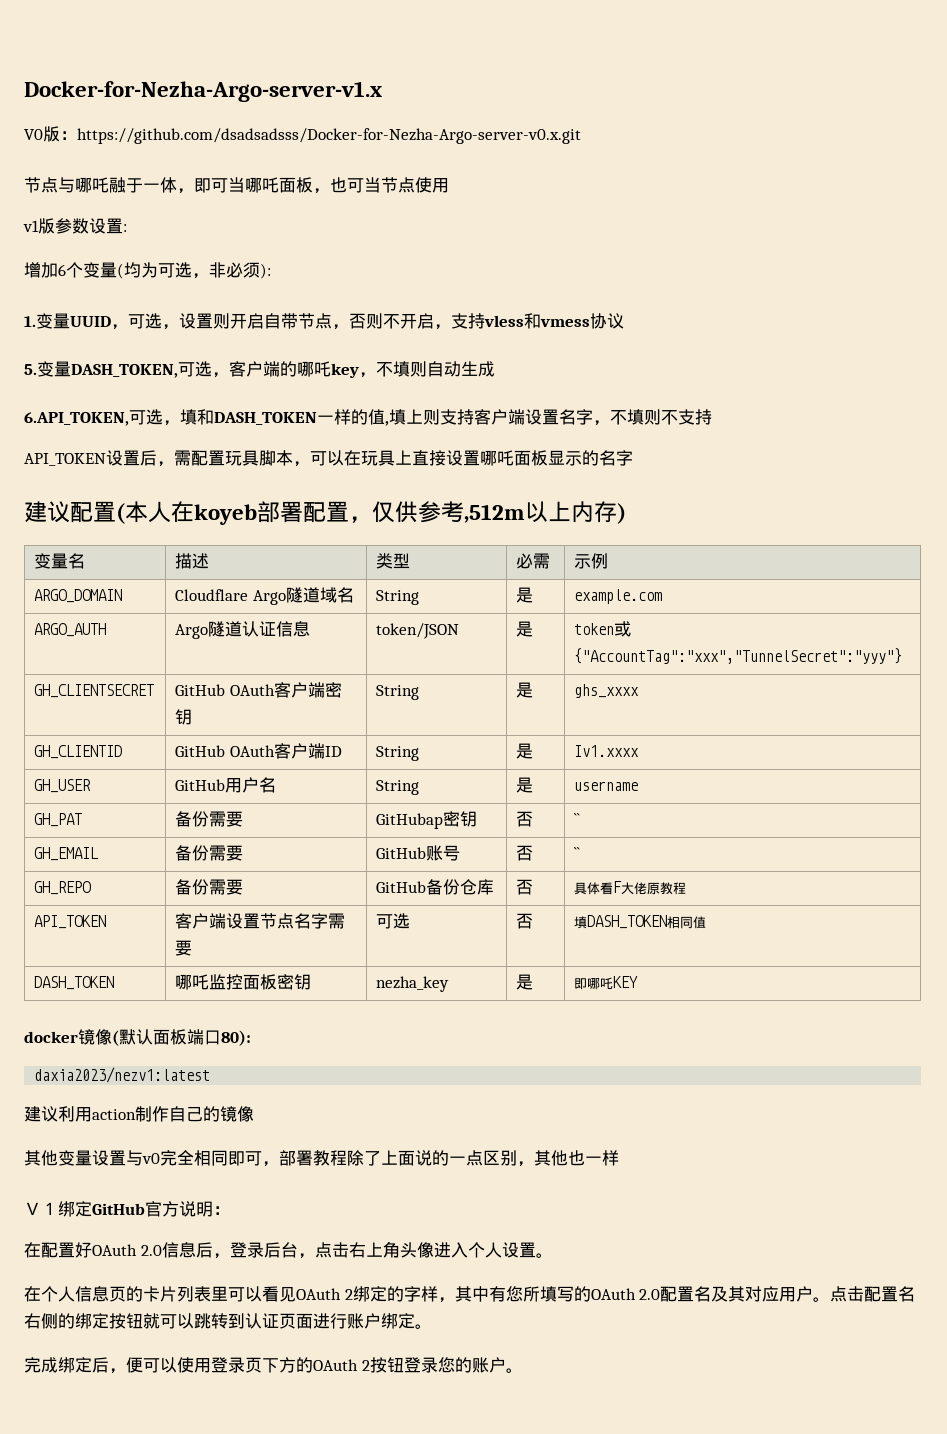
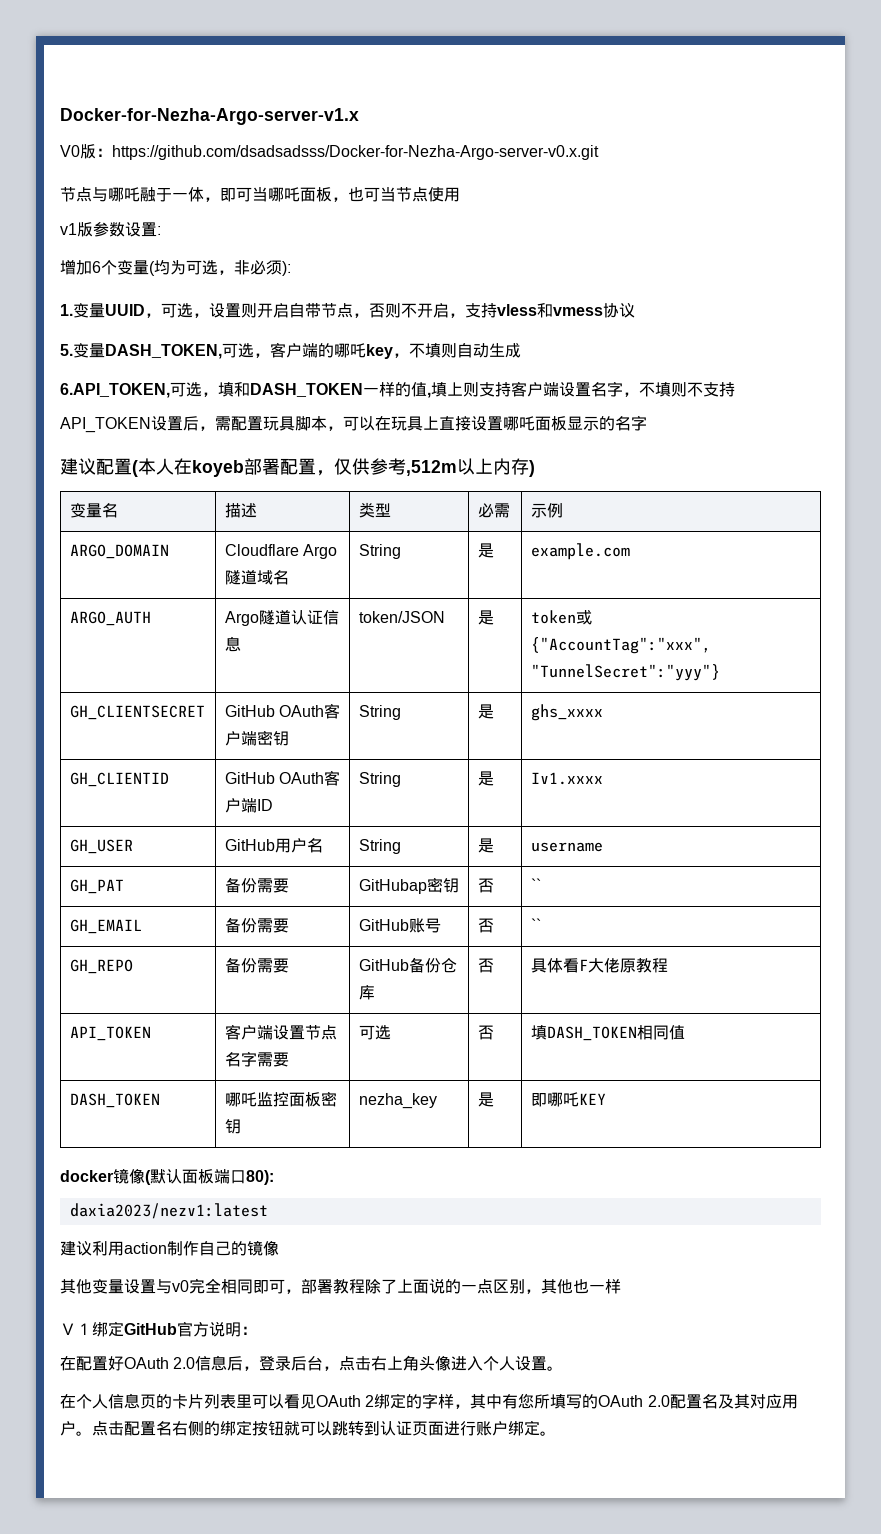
- 完成绑定后，便可以使用登录页下方的OAuth 2按钮登录您的账户。

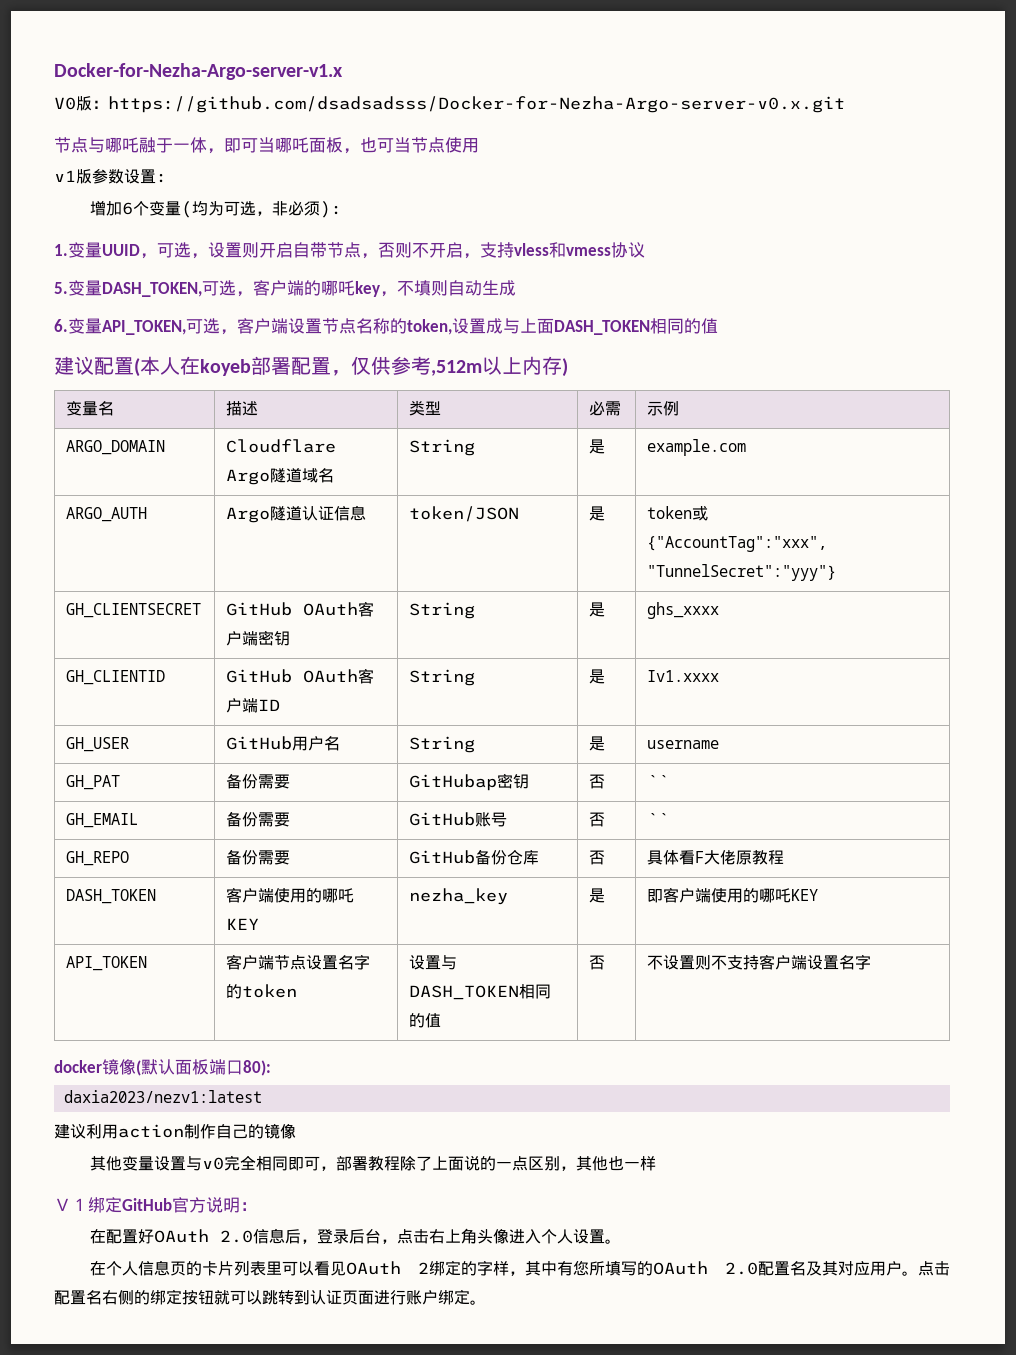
- 6.API_TOKEN,可选，填和DASH_TOKEN一样的值,填上则支持客户端设置名字，不填则不支持
- API_TOKEN设置后，需配置玩具脚本，可以在玩具上直接设置哪吒面板显示的名字
+ 6.变量API_TOKEN,可选，客户端设置节点名称的token,设置成与上面DASH_TOKEN相同的值
- API_TOKEN | 客户端设置节点名字需要 | 可选 | 否 | 填DASH_TOKEN相同值
- DASH_TOKEN | 哪吒监控面板密钥 | nezha_key | 是 | 即哪吒KEY
+ DASH_TOKEN | 客户端使用的哪吒KEY | nezha_key | 是 | 即客户端使用的哪吒KEY
+ API_TOKEN | 客户端节点设置名字的token | 设置与DASH_TOKEN相同的值 | 否 | 不设置则不支持客户端设置名字

